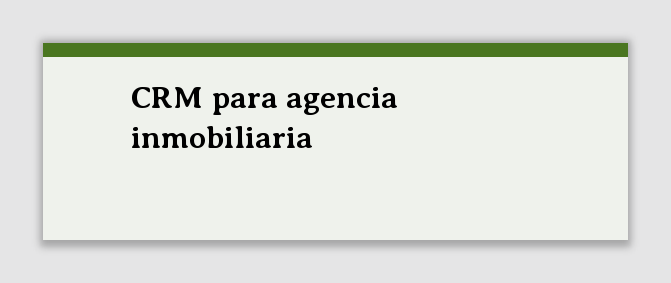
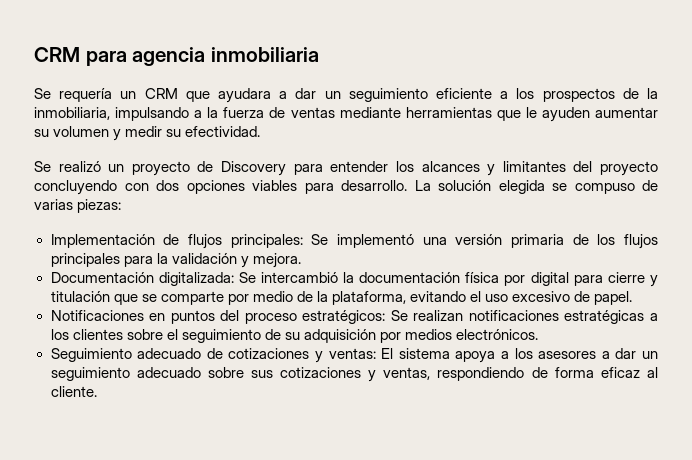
+ Se requería un CRM que ayudara a dar un seguimiento eficiente a los prospectos de la inmobiliaria, impulsando a la fuerza de ventas mediante herramientas que le ayuden aumentar su volumen y medir su efectividad.
+ Se realizó un proyecto de Discovery para entender los alcances y limitantes del proyecto concluyendo con dos opciones viables para desarrollo. La solución elegida se compuso de varias piezas:
+ Implementación de flujos principales: Se implementó una versión primaria de los flujos principales para la validación y mejora.
+ Documentación digitalizada: Se intercambió la documentación física por digital para cierre y titulación que se comparte por medio de la plataforma, evitando el uso excesivo de papel.
+ Notificaciones en puntos del proceso estratégicos: Se realizan notificaciones estratégicas a los clientes sobre el seguimiento de su adquisición por medios electrónicos.
+ Seguimiento adecuado de cotizaciones y ventas: El sistema apoya a los asesores a dar un seguimiento adecuado sobre sus cotizaciones y ventas, respondiendo de forma eficaz al cliente.

